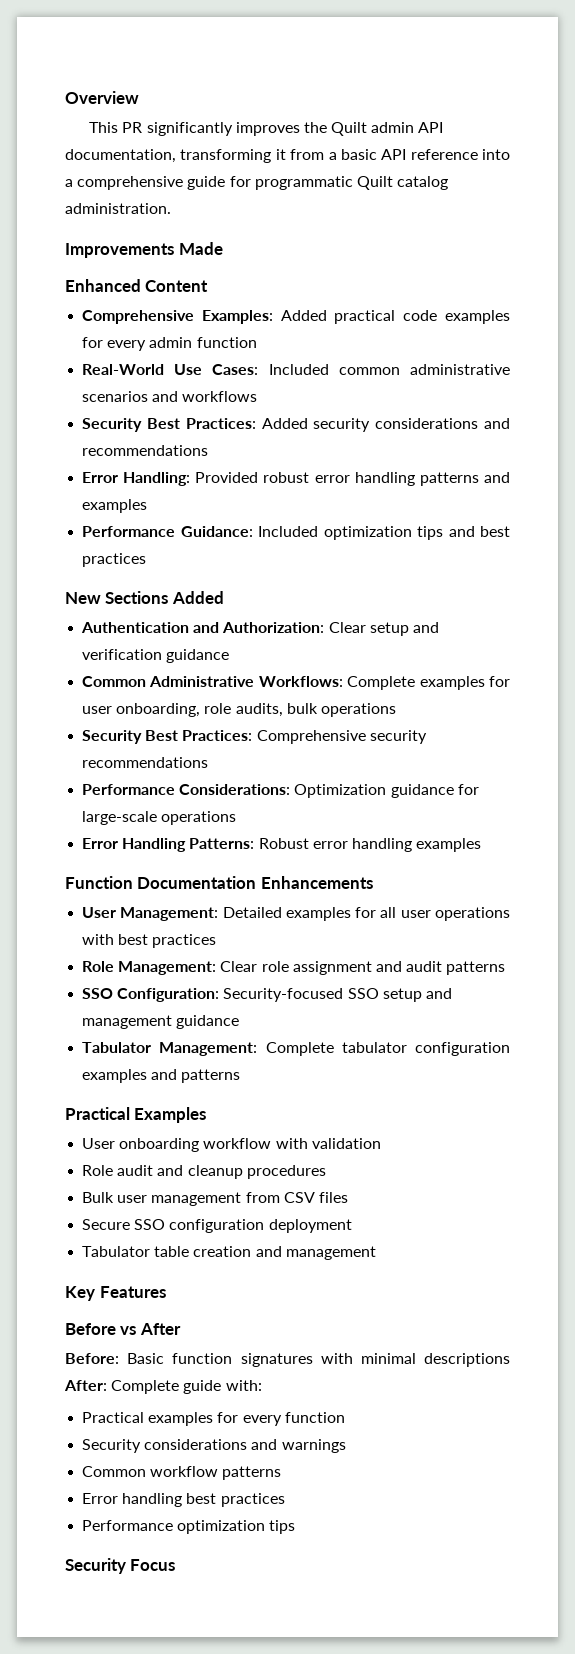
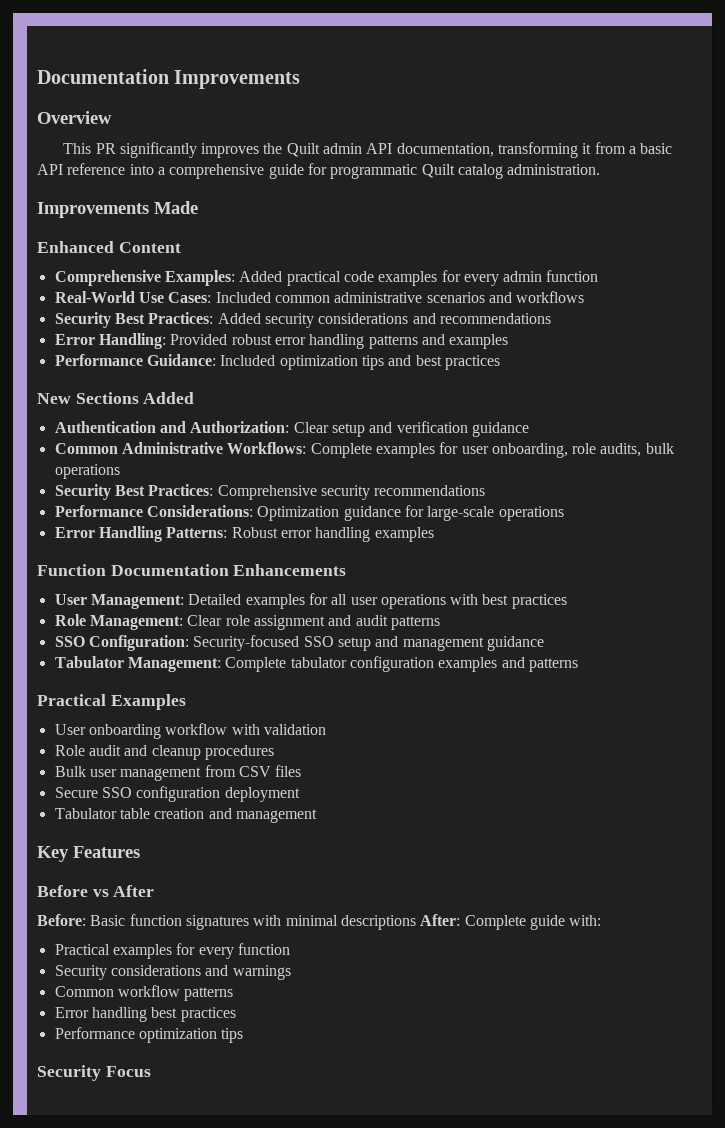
+ Documentation Improvements

